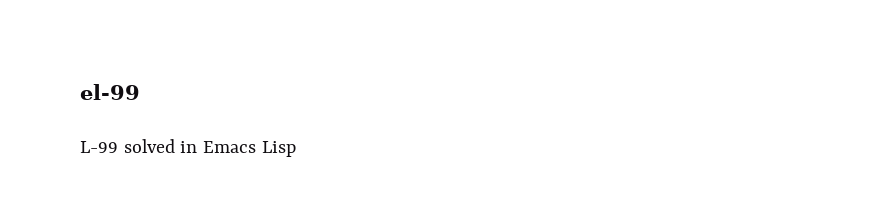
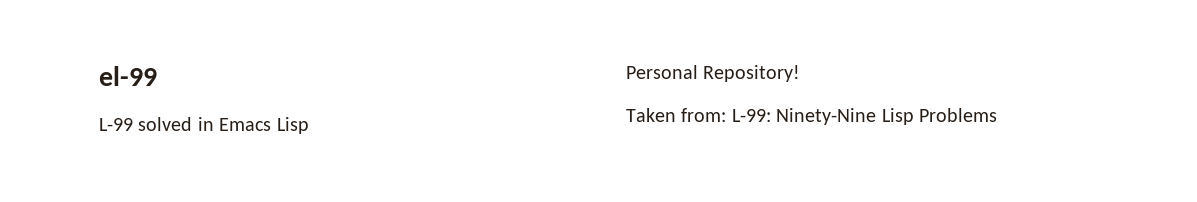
+ Personal Repository!
+ Taken from: L-99: Ninety-Nine Lisp Problems

